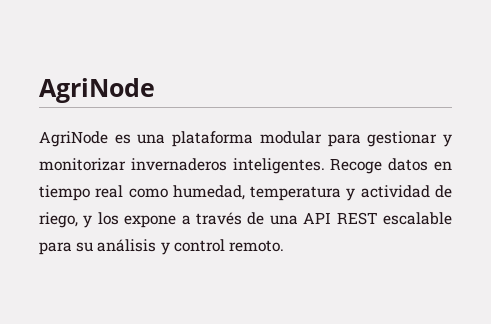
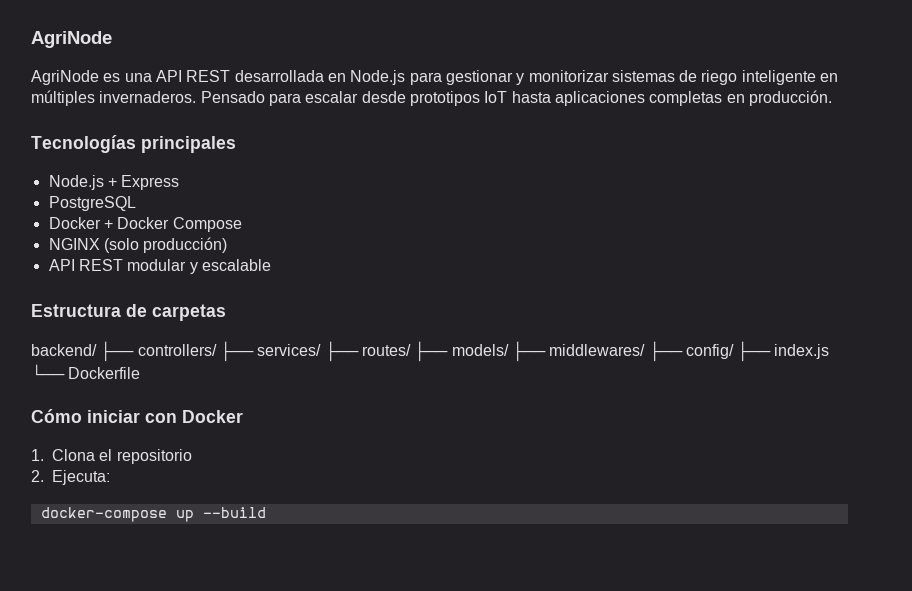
- AgriNode es una plataforma modular para gestionar y monitorizar invernaderos inteligentes. Recoge datos en tiempo real como humedad, temperatura y actividad de riego, y los expone a través de una API REST escalable para su análisis y control remoto.
+ AgriNode es una API REST desarrollada en Node.js para gestionar y monitorizar sistemas de riego inteligente en múltiples invernaderos. Pensado para escalar desde prototipos IoT hasta aplicaciones completas en producción.
+ Tecnologías principales
+ Node.js + Express
+ PostgreSQL
+ Docker + Docker Compose
+ NGINX (solo producción)
+ API REST modular y escalable
+ Estructura de carpetas
+ backend/ ├── controllers/ ├── services/ ├── routes/ ├── models/ ├── middlewares/ ├── config/ ├── index.js └── Dockerfile
+ Cómo iniciar con Docker
+ 1. Clona el repositorio
+ 2. Ejecuta:
+ docker-compose up --build

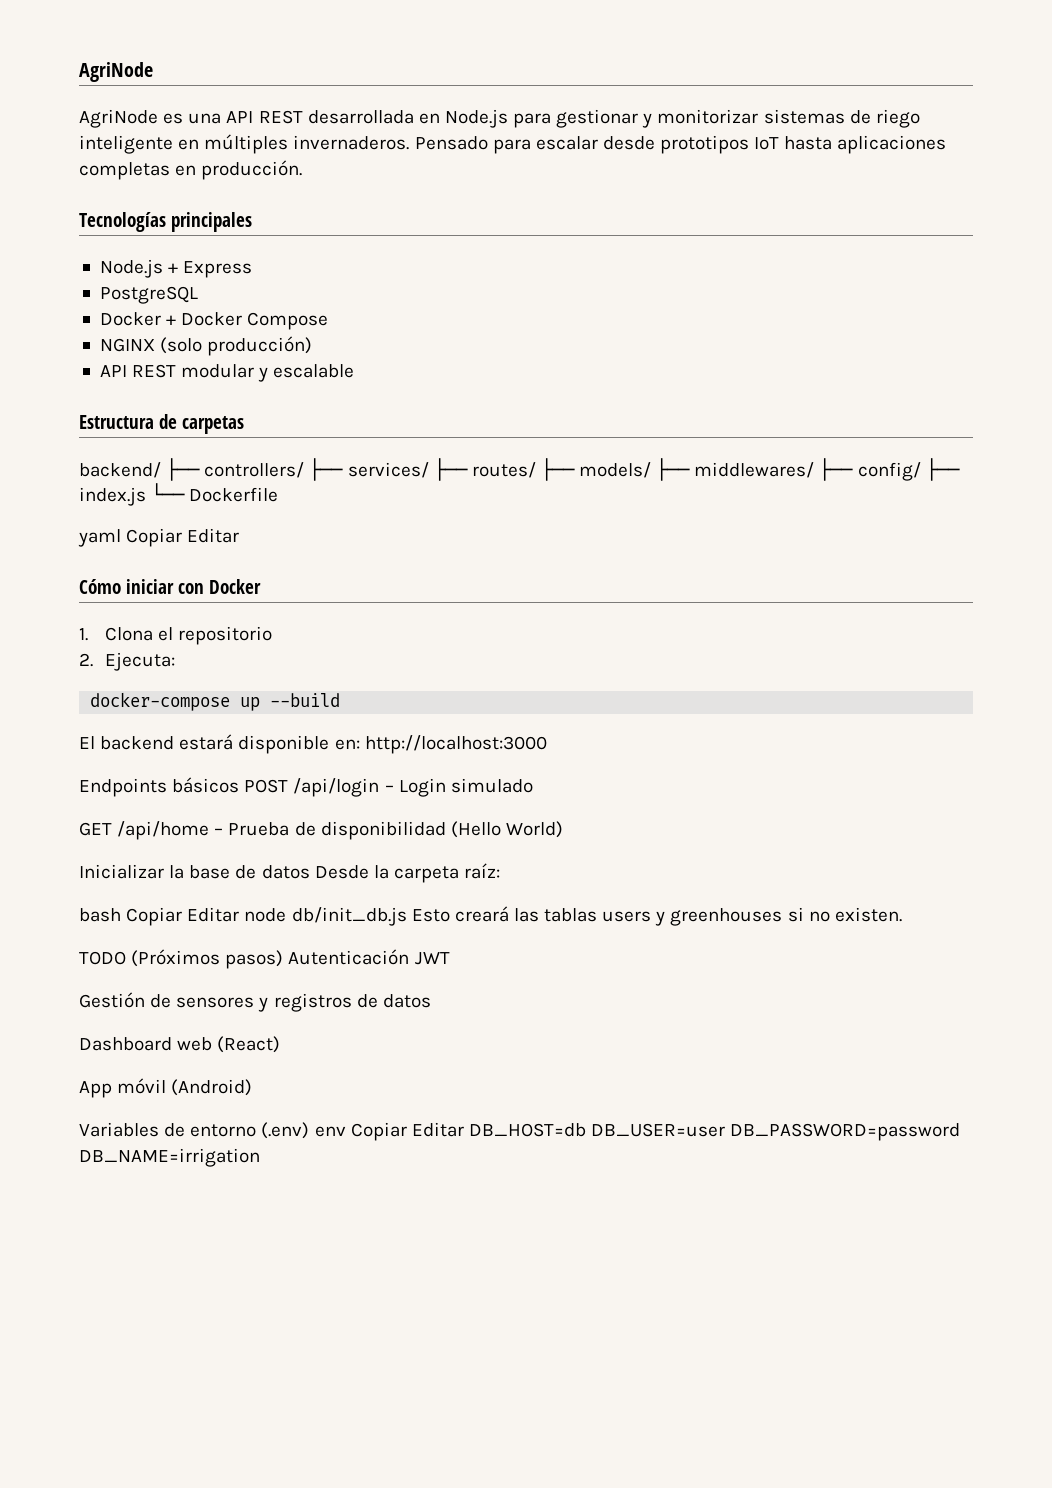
+ yaml Copiar Editar
+ El backend estará disponible en: http://localhost:3000
+ Endpoints básicos POST /api/login – Login simulado
+ GET /api/home – Prueba de disponibilidad (Hello World)
+ Inicializar la base de datos Desde la carpeta raíz:
+ bash Copiar Editar node db/init_db.js Esto creará las tablas users y greenhouses si no existen.
+ TODO (Próximos pasos) Autenticación JWT
+ Gestión de sensores y registros de datos
+ Dashboard web (React)
+ App móvil (Android)
+ Variables de entorno (.env) env Copiar Editar DB_HOST=db DB_USER=user DB_PASSWORD=password DB_NAME=irrigation

